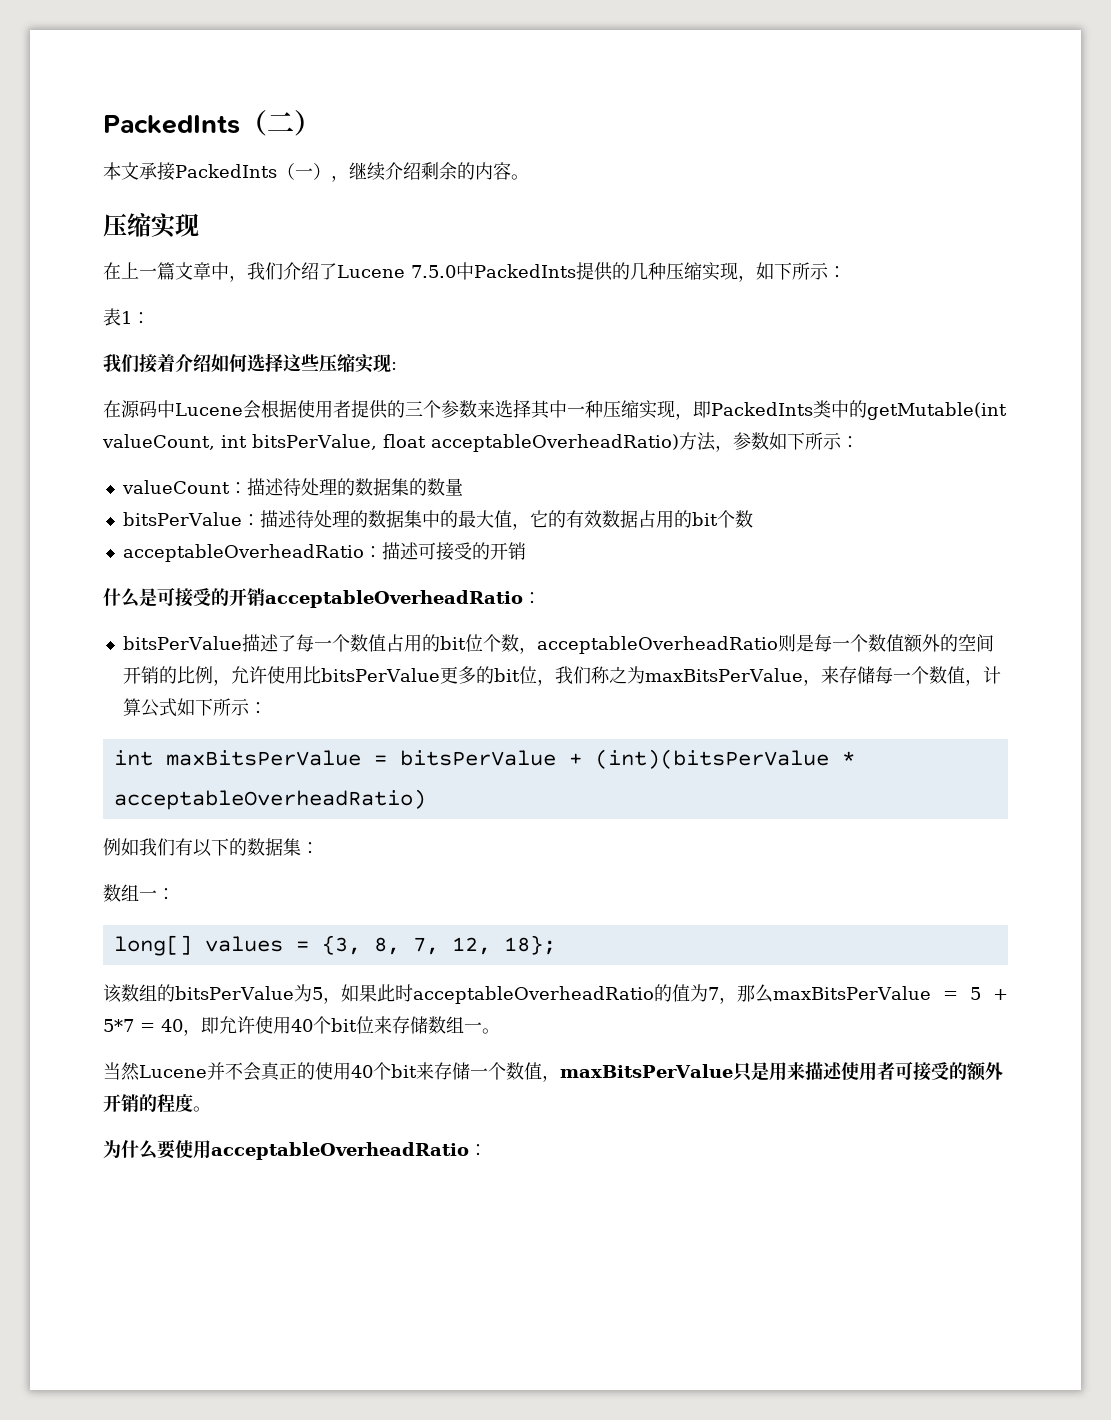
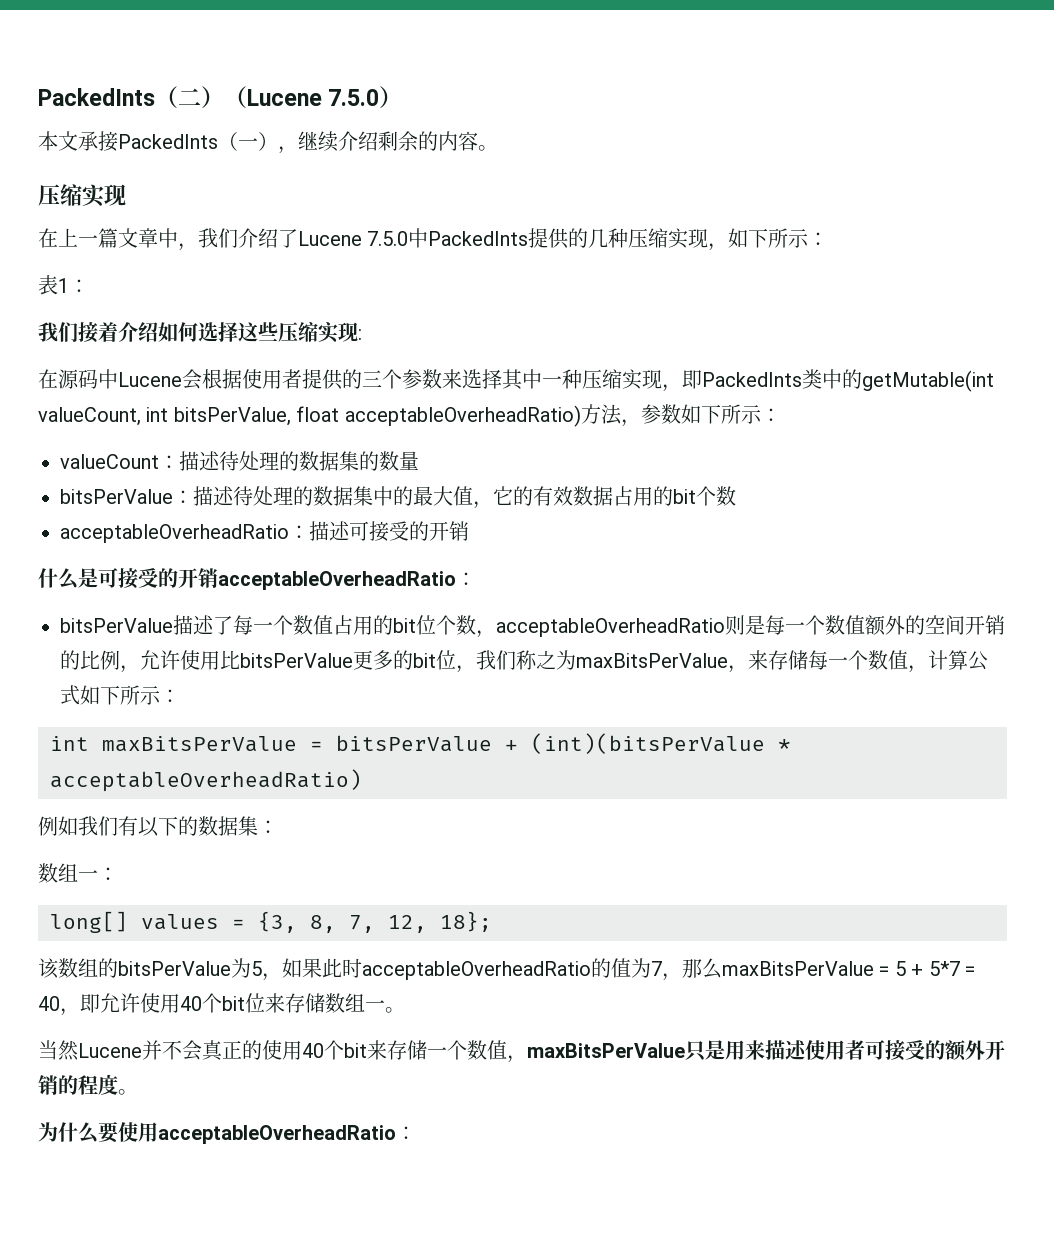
- PackedInts（二）
+ PackedInts（二）（Lucene 7.5.0）

